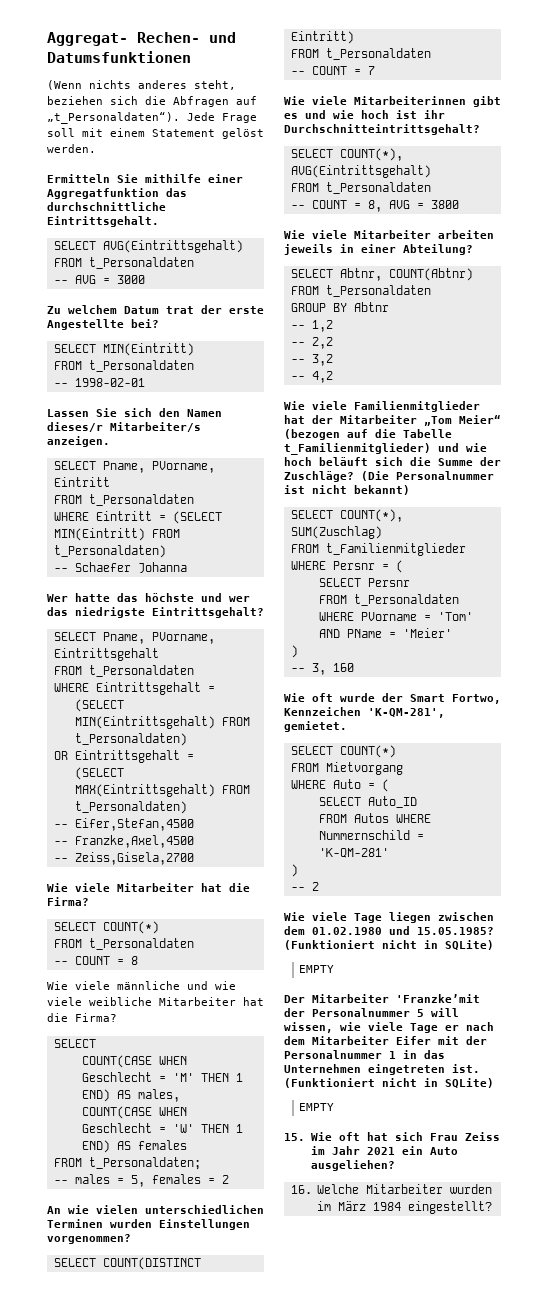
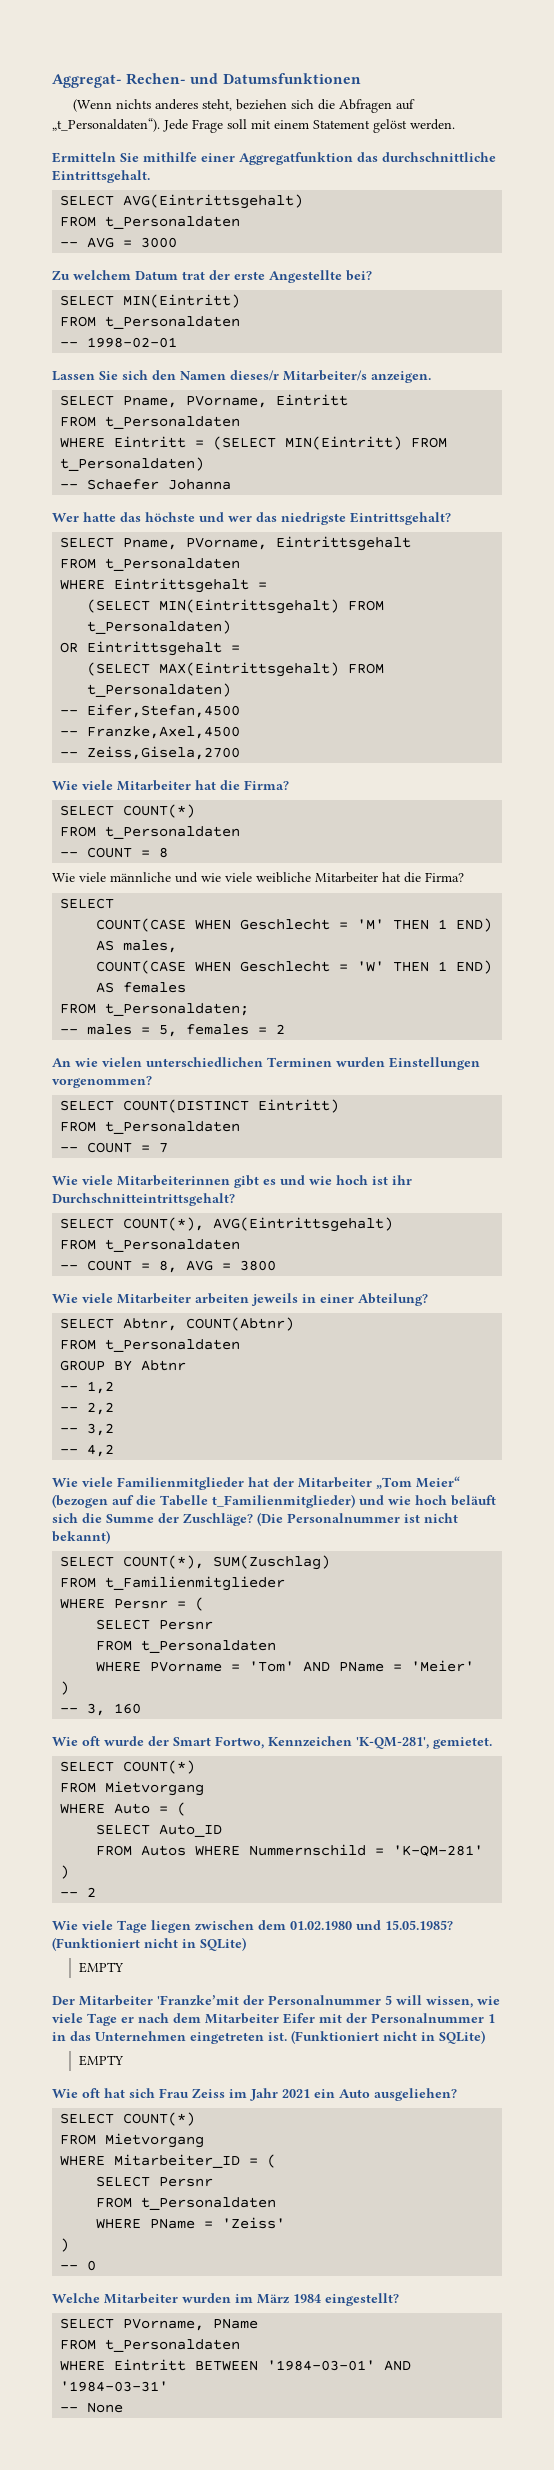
- 15. Wie oft hat sich Frau Zeiss im Jahr 2021 ein Auto ausgeliehen?
- 16. Welche Mitarbeiter wurden im März 1984 eingestellt?
+ Wie oft hat sich Frau Zeiss im Jahr 2021 ein Auto ausgeliehen?
+ SELECT COUNT(*)
+ FROM Mietvorgang
+ WHERE Mitarbeiter_ID = (
+ SELECT Persnr
+ FROM t_Personaldaten
+ WHERE PName = 'Zeiss'
+ )
+ -- 0
+ Welche Mitarbeiter wurden im März 1984 eingestellt?
+ SELECT PVorname, PName
+ FROM t_Personaldaten
+ WHERE Eintritt BETWEEN '1984-03-01' AND '1984-03-31'
+ -- None

